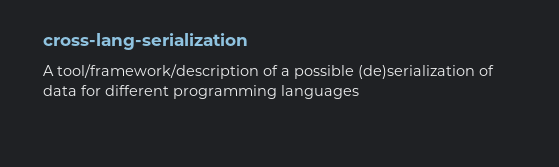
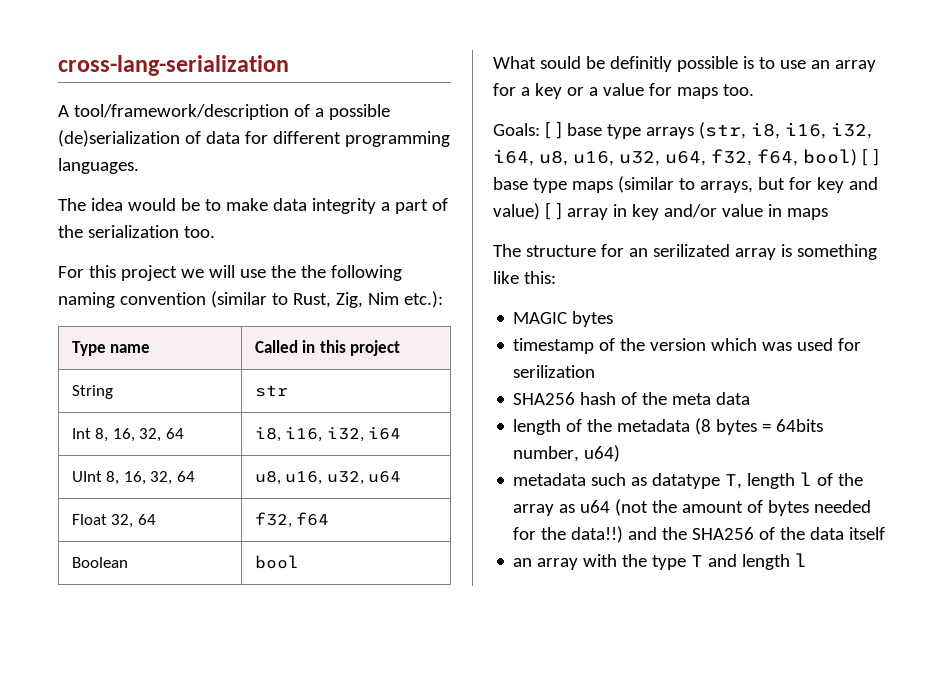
- A tool/framework/description of a possible (de)serialization of data for different programming languages
+ A tool/framework/description of a possible (de)serialization of data for different programming languages.
+ The idea would be to make data integrity a part of the serialization too.
+ For this project we will use the the following naming convention (similar to Rust, Zig, Nim etc.):
+ Type name | Called in this project
+ String | str
+ Int 8, 16, 32, 64 | i8, i16, i32, i64
+ UInt 8, 16, 32, 64 | u8, u16, u32, u64
+ Float 32, 64 | f32, f64
+ Boolean | bool
+ What sould be definitly possible is to use an array for a key or a value for maps too.
+ Goals: [ ] base type arrays (str, i8, i16, i32, i64, u8, u16, u32, u64, f32, f64, bool) [ ] base type maps (similar to arrays, but for key and value) [ ] array in key and/or value in maps
+ The structure for an serilizated array is something like this:
+ MAGIC bytes
+ timestamp of the version which was used for serilization
+ SHA256 hash of the meta data
+ length of the metadata (8 bytes = 64bits number, u64)
+ metadata such as datatype T, length l of the array as u64 (not the amount of bytes needed for the data!!) and the SHA256 of the data itself
+ an array with the type T and length l

